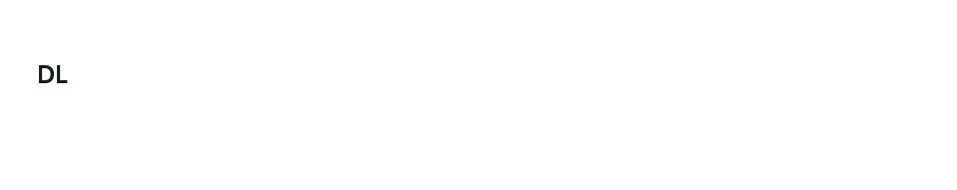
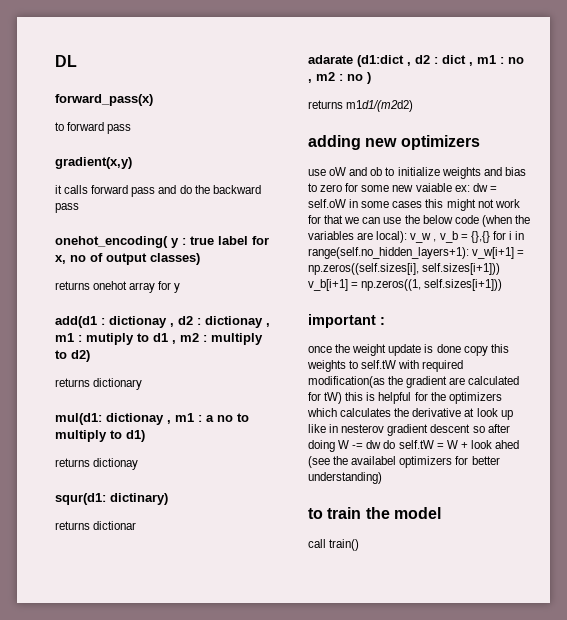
+ forward_pass(x)
+ to forward pass
+ gradient(x,y)
+ it calls forward pass and do the backward pass
+ onehot_encoding( y : true label for x, no of output classes)
+ returns onehot array for y
+ add(d1 : dictionay , d2 : dictionay , m1 : mutiply to d1 , m2 : multiply to d2)
+ returns dictionary
+ mul(d1: dictionay , m1 : a no to multiply to d1)
+ returns dictionay
+ squr(d1: dictinary)
+ returns dictionar
+ adarate (d1:dict , d2 : dict , m1 : no , m2 : no )
+ returns m1d1/(m2d2)
+ adding new optimizers
+ use oW and ob to initialize weights and bias to zero for some new vaiable ex: dw = self.oW in some cases this might not work for that we can use the below code (when the variables are local): v_w , v_b = {},{} for i in range(self.no_hidden_layers+1): v_w[i+1] = np.zeros((self.sizes[i], self.sizes[i+1])) v_b[i+1] = np.zeros((1, self.sizes[i+1]))
+ important :
+ once the weight update is done copy this weights to self.tW with required modification(as the gradient are calculated for tW) this is helpful for the optimizers which calculates the derivative at look up like in nesterov gradient descent so after doing W -= dw do self.tW = W + look ahed (see the availabel optimizers for better understanding)
+ to train the model
+ call train()

